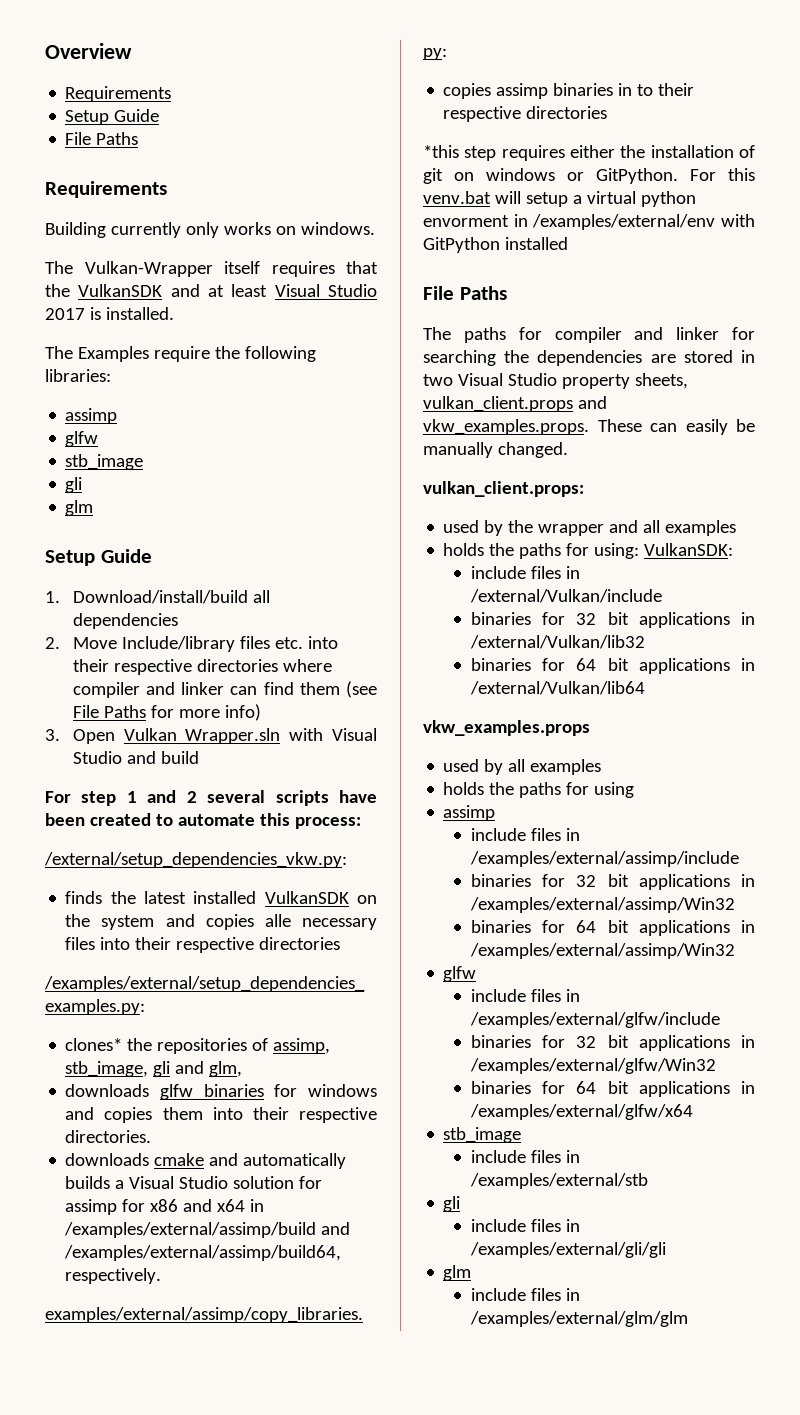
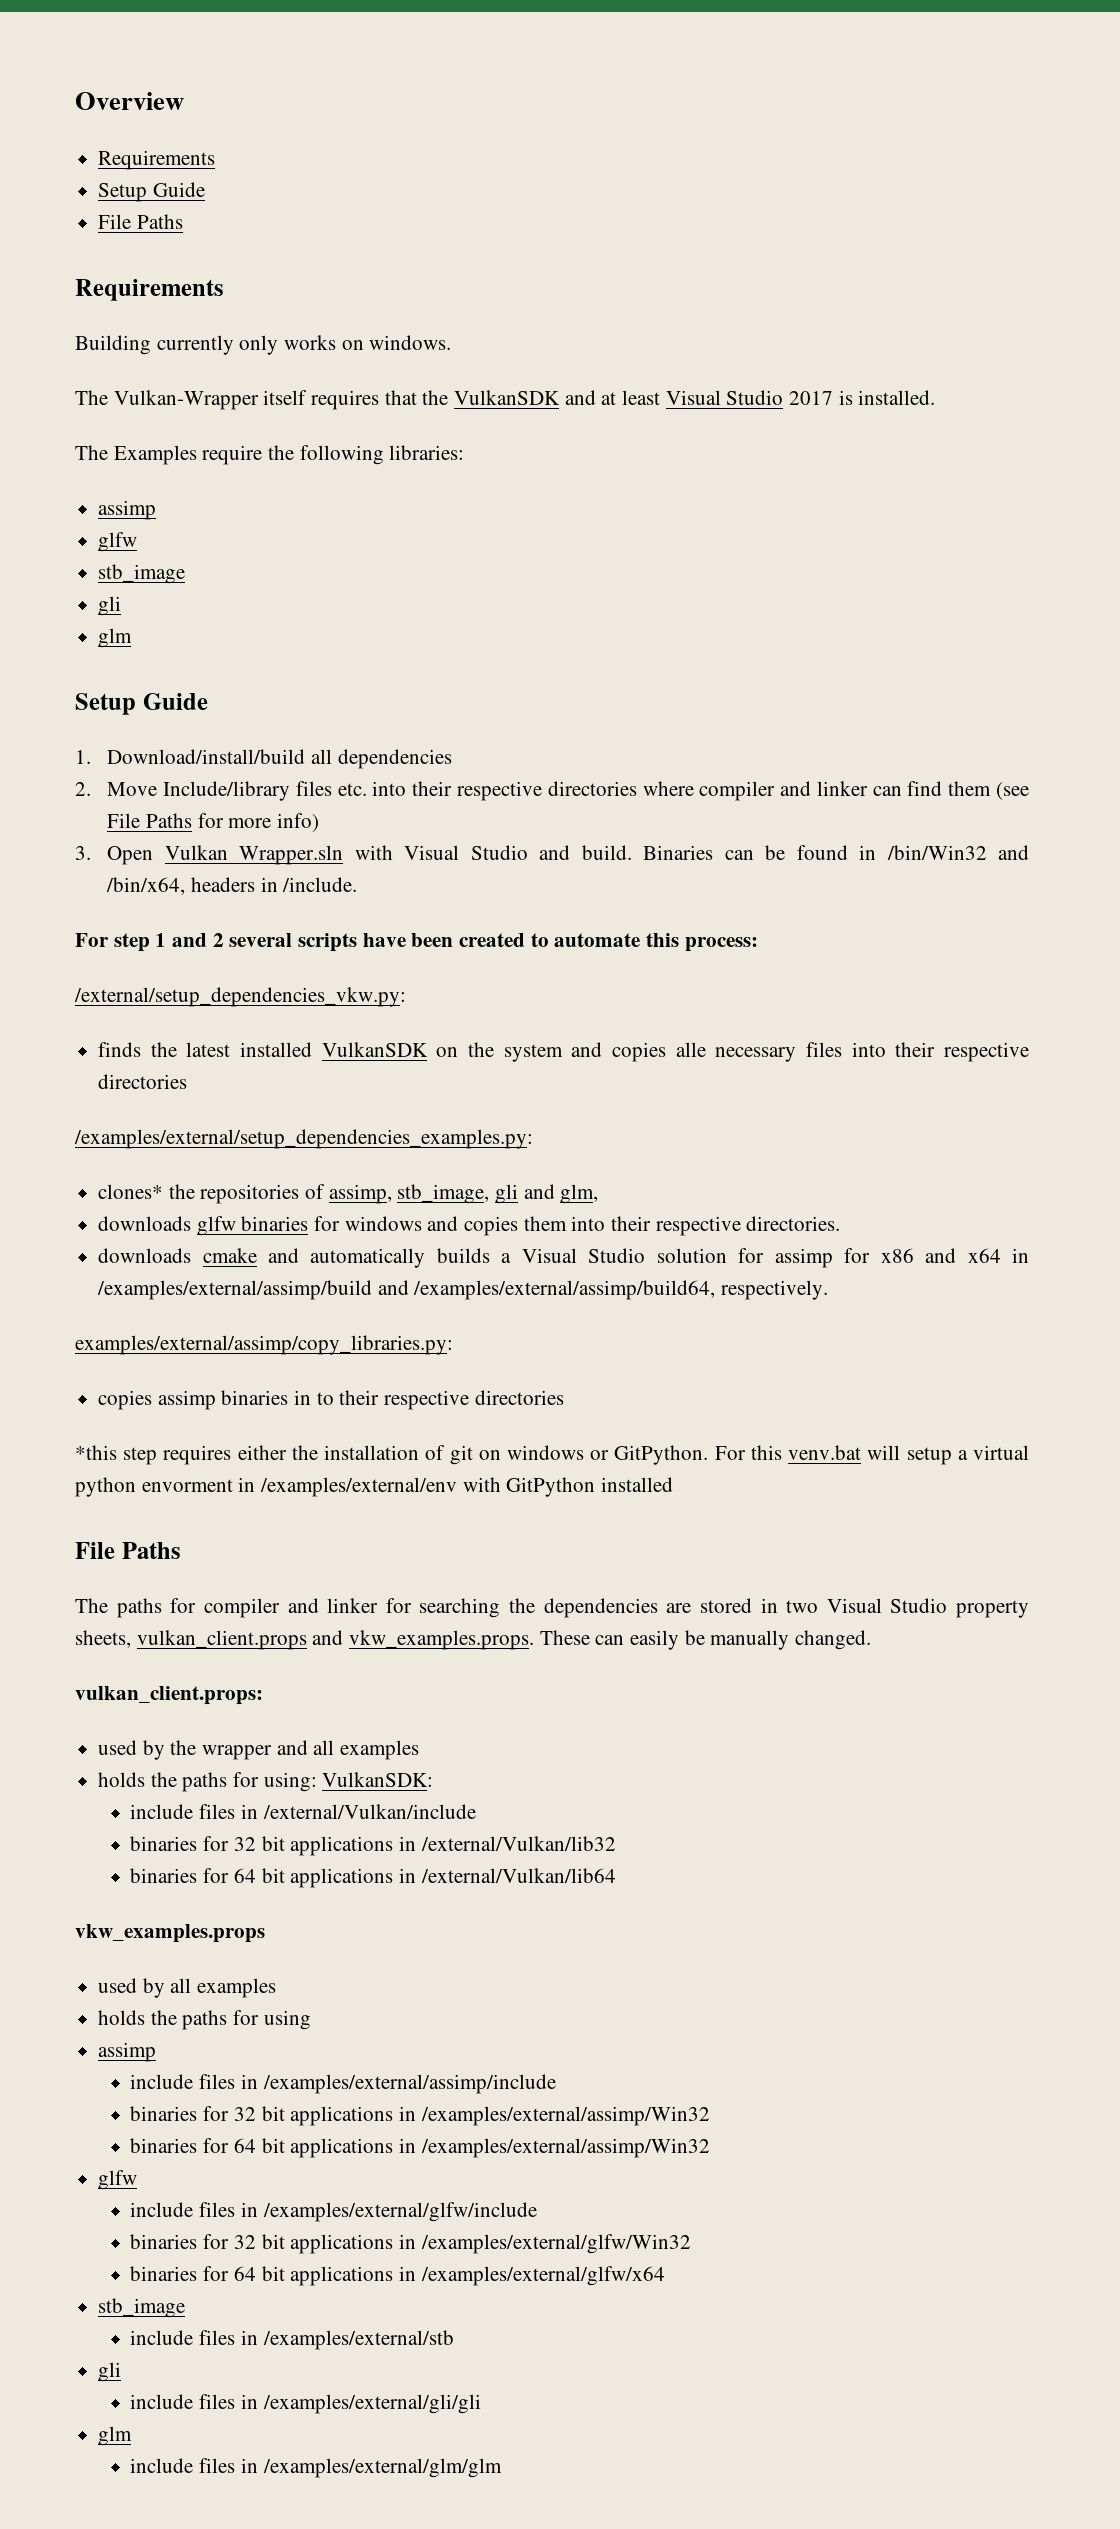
- 3. Open Vulkan Wrapper.sln with Visual Studio and build
+ 3. Open Vulkan Wrapper.sln with Visual Studio and build. Binaries can be found in /bin/Win32 and /bin/x64, headers in /include.

